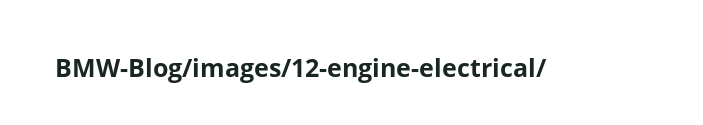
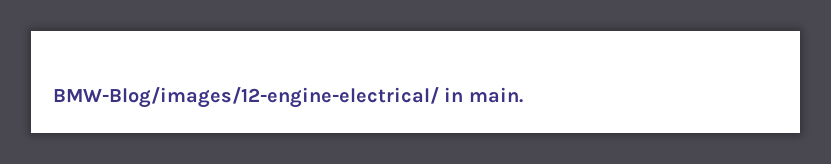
- BMW-Blog/images/12-engine-electrical/
+ BMW-Blog/images/12-engine-electrical/ in main.

